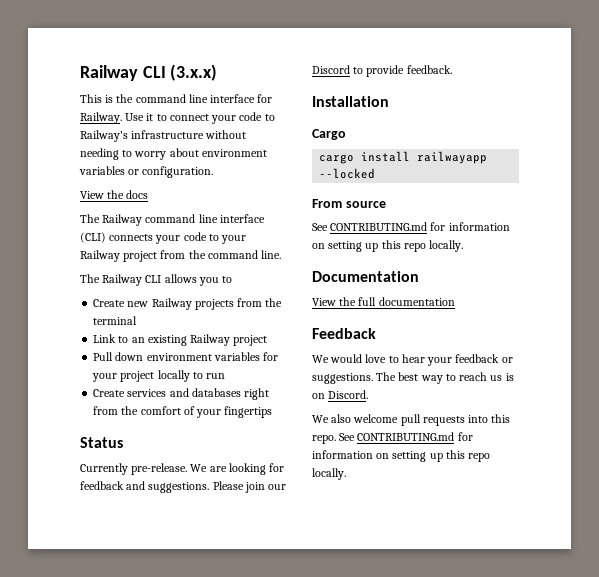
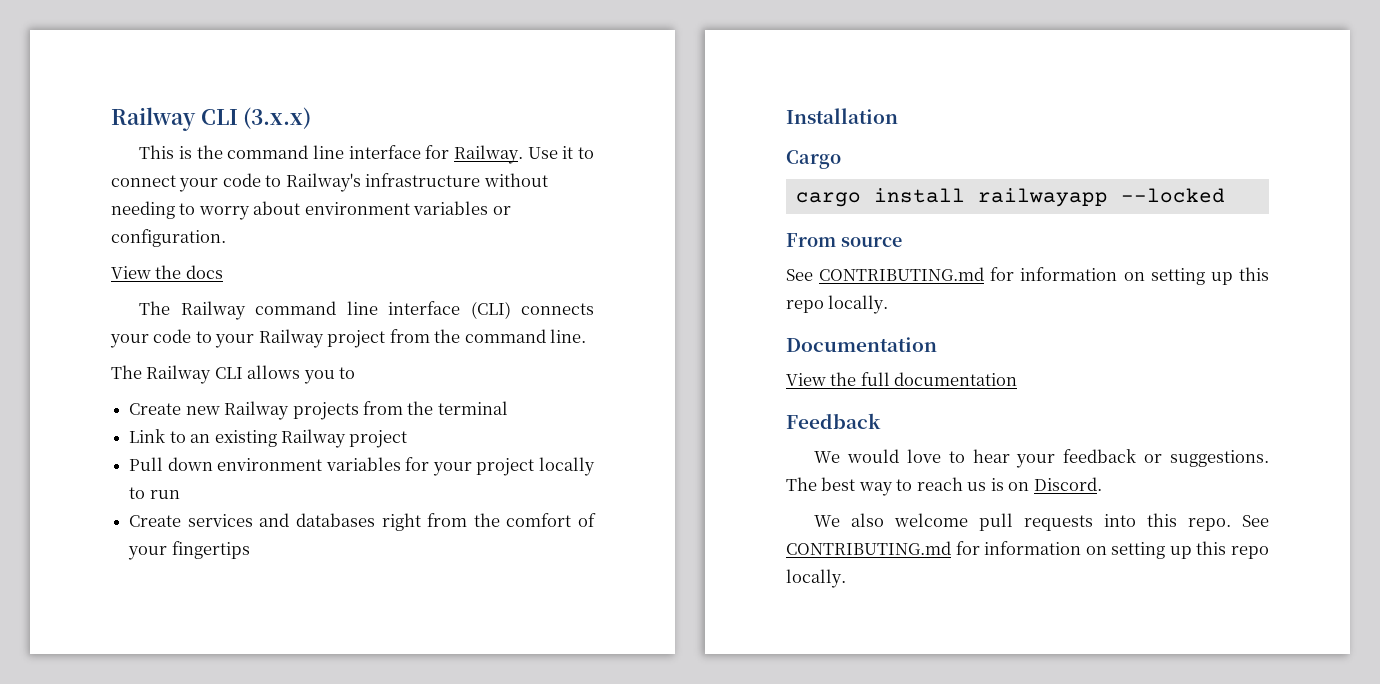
- Status
- Currently pre-release. We are looking for feedback and suggestions. Please join our Discord to provide feedback.

